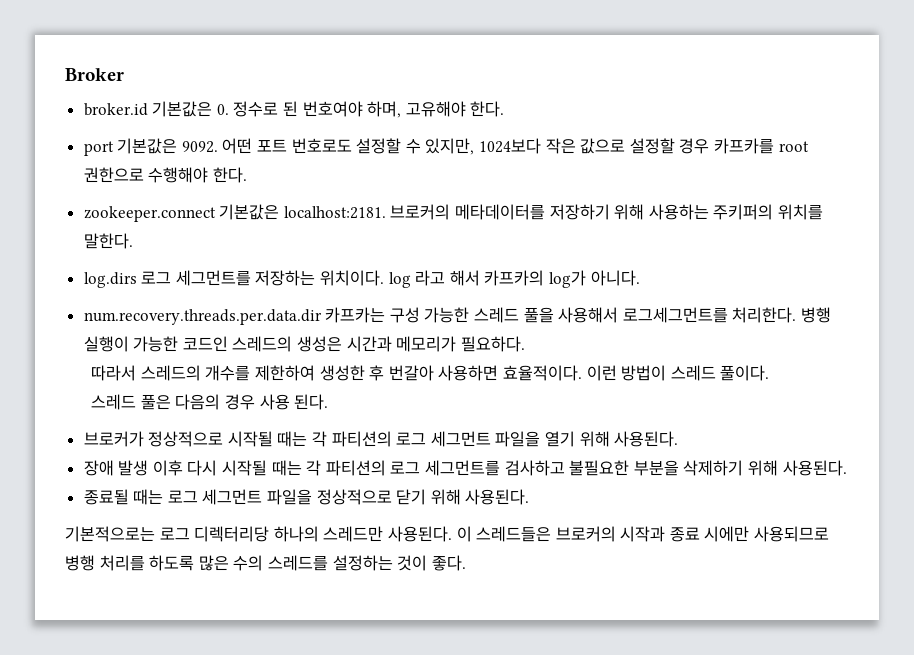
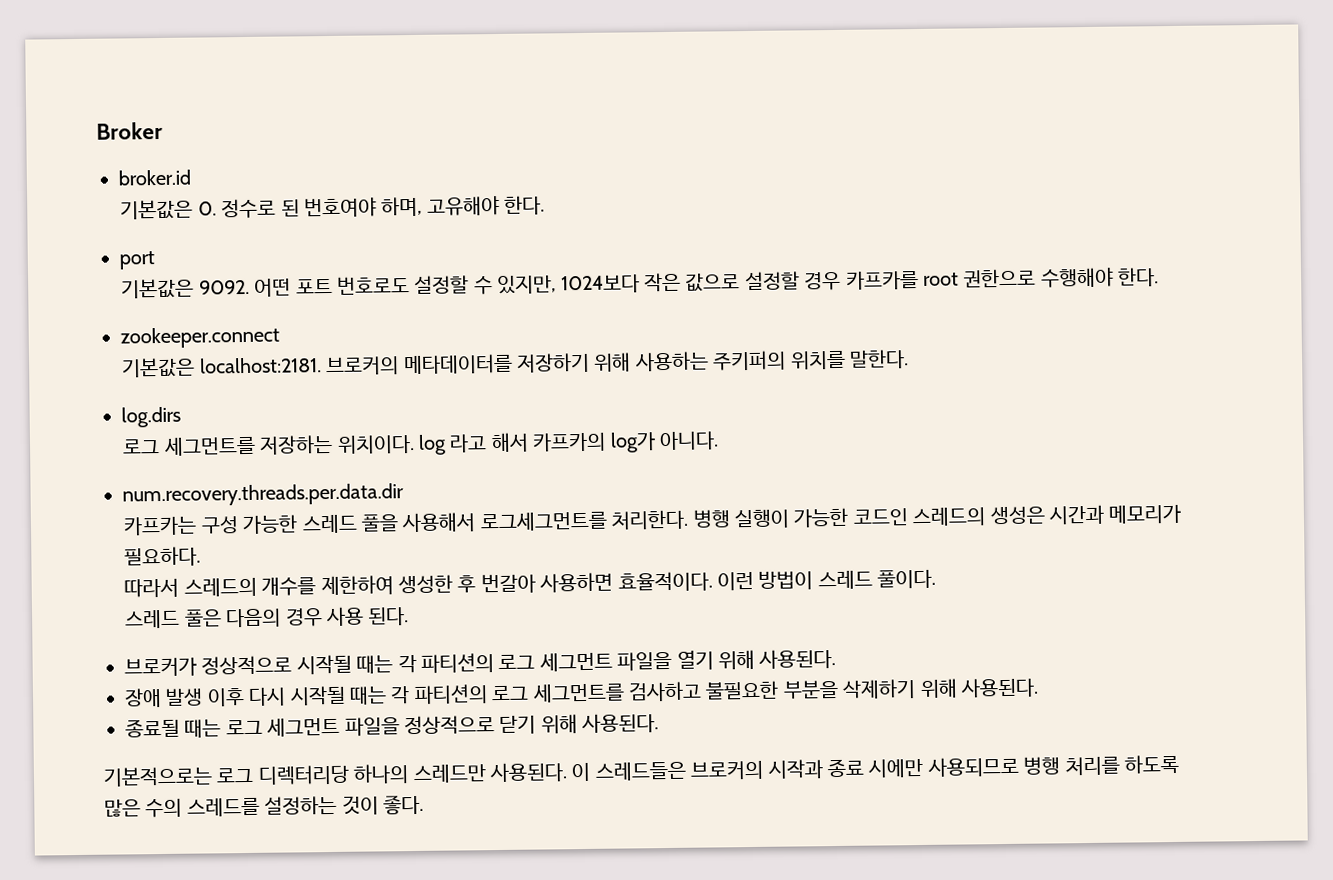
- broker.id 기본값은 0. 정수로 된 번호여야 하며, 고유해야 한다.
+ broker.id
+ 기본값은 0. 정수로 된 번호여야 하며, 고유해야 한다.
- port 기본값은 9092.
+ port
+ 기본값은 9092.
- zookeeper.connect 기본값은 localhost:2181.
+ zookeeper.connect
+ 기본값은 localhost:2181.
- log.dirs 로그 세그먼트를 저장하는 위치이다. log 라고 해서 카프카의 log가 아니다.
+ log.dirs
+ 로그 세그먼트를 저장하는 위치이다. log 라고 해서 카프카의 log가 아니다.
- num.recovery.threads.per.data.dir 카프카는 구성 가능한 스레드 풀을 사용해서 로그세그먼트를 처리한다.
+ num.recovery.threads.per.data.dir
+ 카프카는 구성 가능한 스레드 풀을 사용해서 로그세그먼트를 처리한다.

